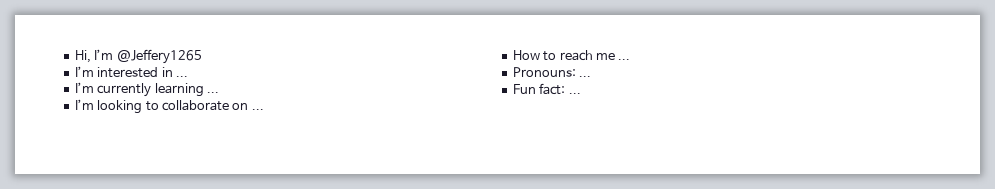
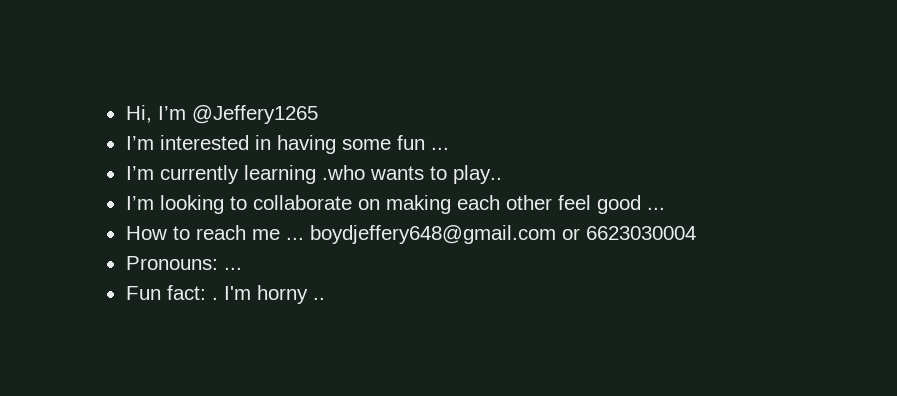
- I’m interested in ...
+ I’m interested in having some fun ...
- I’m currently learning ...
+ I’m currently learning .who wants to play..
- I’m looking to collaborate on ...
+ I’m looking to collaborate on making each other feel good ...
- How to reach me ...
+ How to reach me ... boydjeffery648@gmail.com or 6623030004
- Fun fact: ...
+ Fun fact: . I'm horny ..

